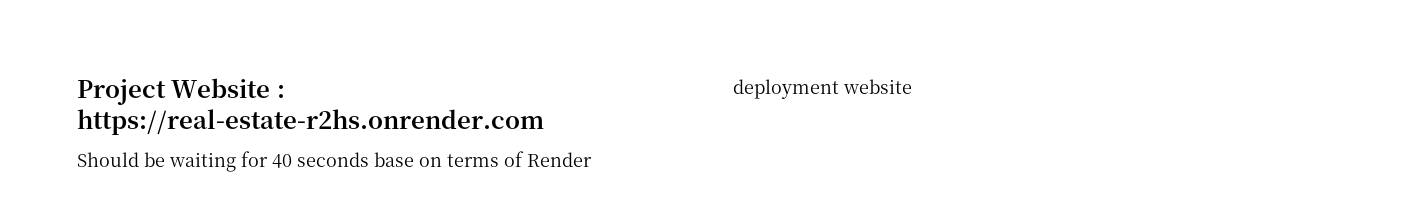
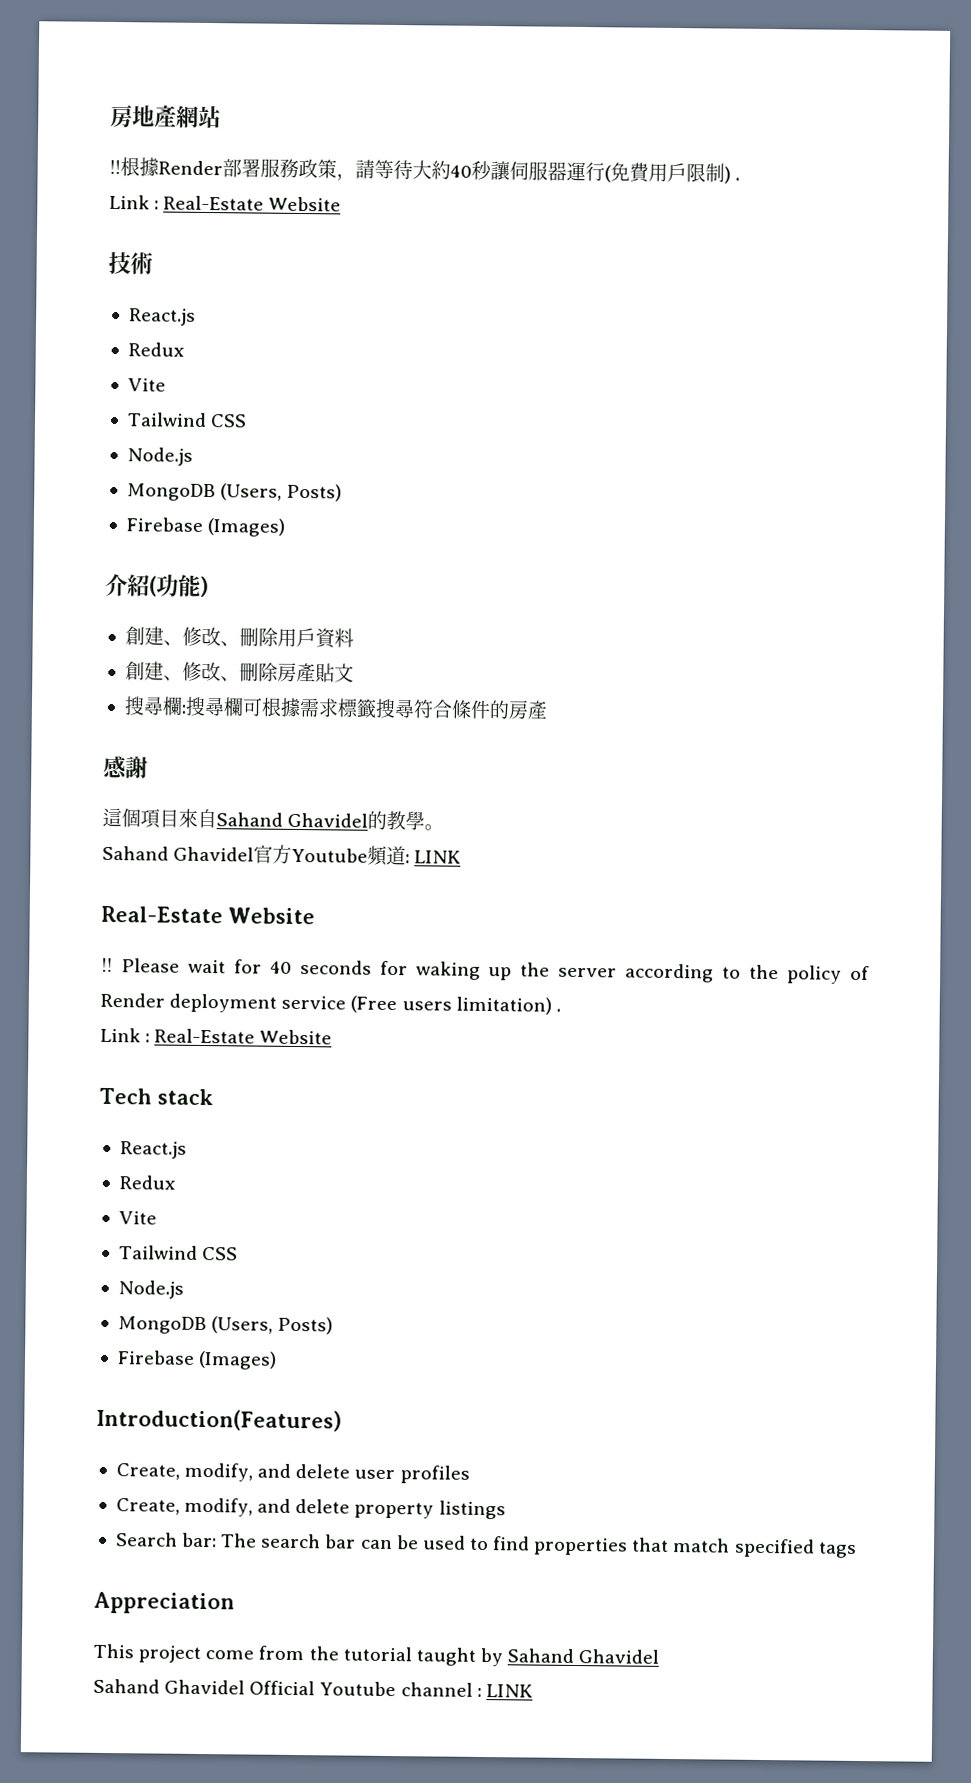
- Project Website : https://real-estate-r2hs.onrender.com
- Should be waiting for 40 seconds base on terms of Render deployment website
+ 房地產網站
+ ‼根據Render部署服務政策，請等待大約40秒讓伺服器運行(免費用戶限制) .
+ Link : Real-Estate Website
+ 技術
+ React.js
+ Redux
+ Vite
+ Tailwind CSS
+ Node.js
+ MongoDB (Users, Posts)
+ Firebase (Images)
+ 介紹(功能)
+ 創建、修改、刪除用戶資料
+ 創建、修改、刪除房產貼文
+ 搜尋欄:搜尋欄可根據需求標籤搜尋符合條件的房產
+ 感謝
+ 這個項目來自Sahand Ghavidel的教學。
+ Sahand Ghavidel官方Youtube頻道: LINK
+ Real-Estate Website
+ ‼ Please wait for 40 seconds for waking up the server according to the policy of Render deployment service (Free users limitation) .
+ Link : Real-Estate Website
+ Tech stack
+ React.js
+ Redux
+ Vite
+ Tailwind CSS
+ Node.js
+ MongoDB (Users, Posts)
+ Firebase (Images)
+ Introduction(Features)
+ Create, modify, and delete user profiles
+ Create, modify, and delete property listings
+ Search bar: The search bar can be used to find properties that match specified tags
+ Appreciation
+ This project come from the tutorial taught by Sahand Ghavidel
+ Sahand Ghavidel Official Youtube channel : LINK

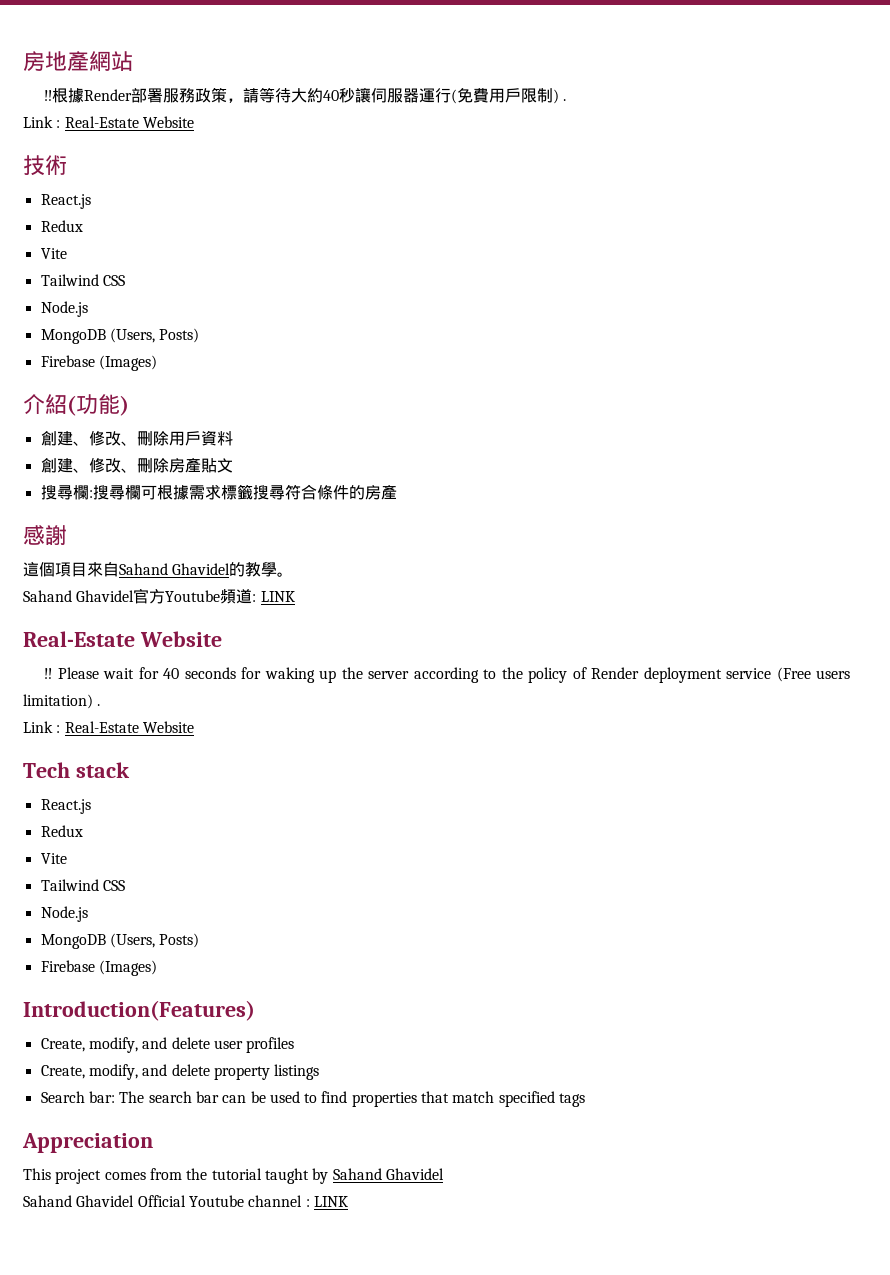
- This project come from the tutorial taught by Sahand Ghavidel
+ This project comes from the tutorial taught by Sahand Ghavidel

